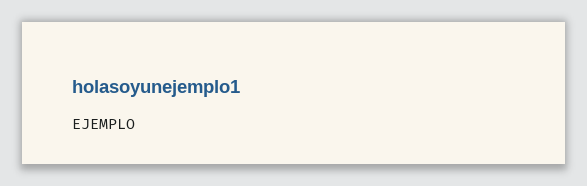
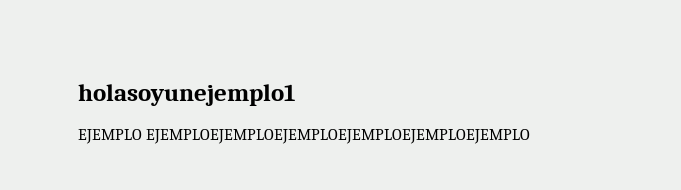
- EJEMPLO
+ EJEMPLO EJEMPLOEJEMPLOEJEMPLOEJEMPLOEJEMPLOEJEMPLO

